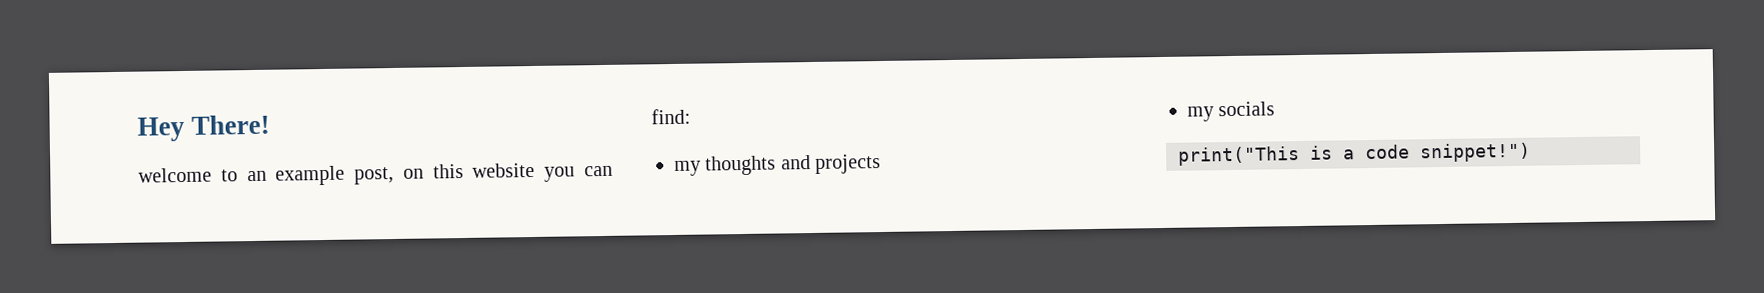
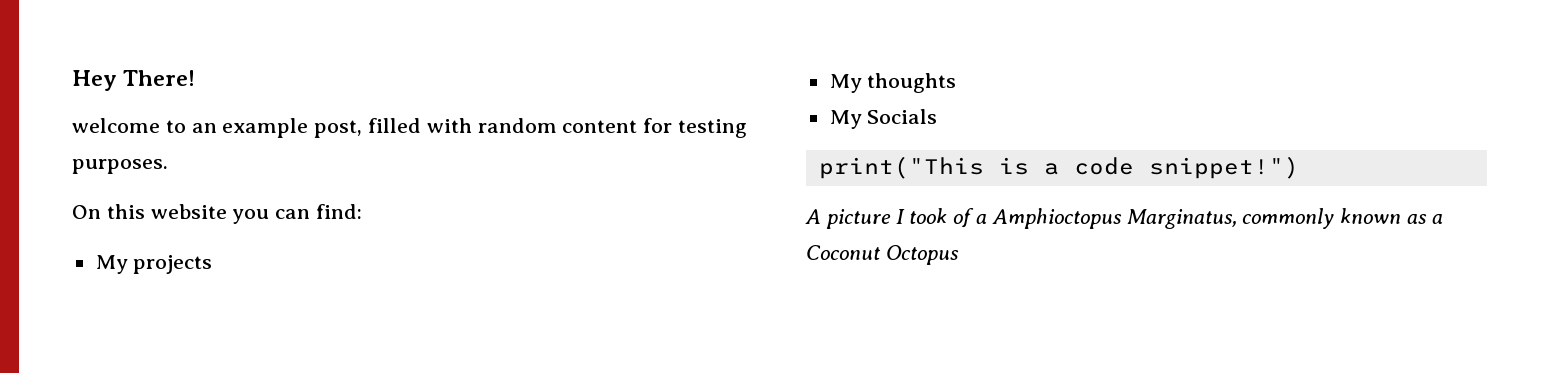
- welcome to an example post, on this website you can find:
+ welcome to an example post, filled with random content for testing purposes.
+ On this website you can find:
- my thoughts and projects
- my socials
+ My projects
+ My thoughts
+ My Socials
+ A picture I took of a Amphioctopus Marginatus, commonly known as a Coconut Octopus

